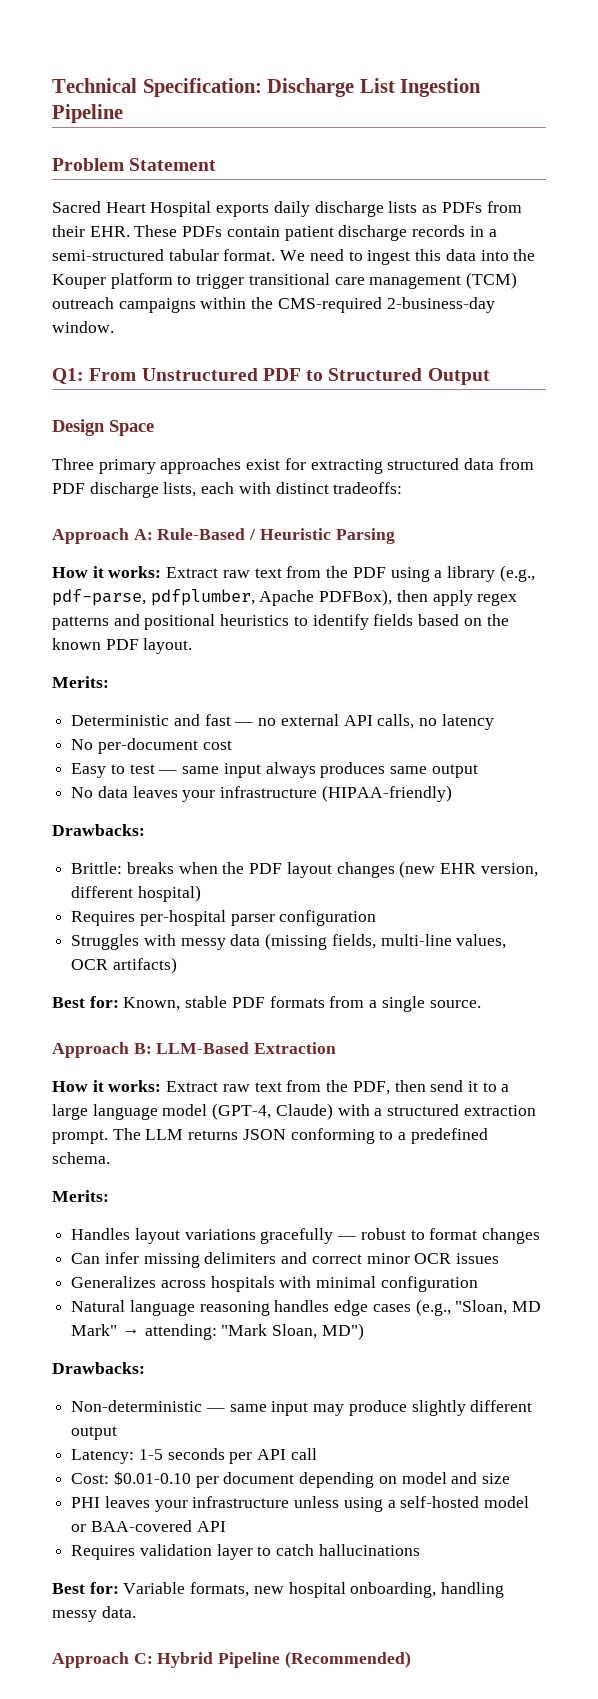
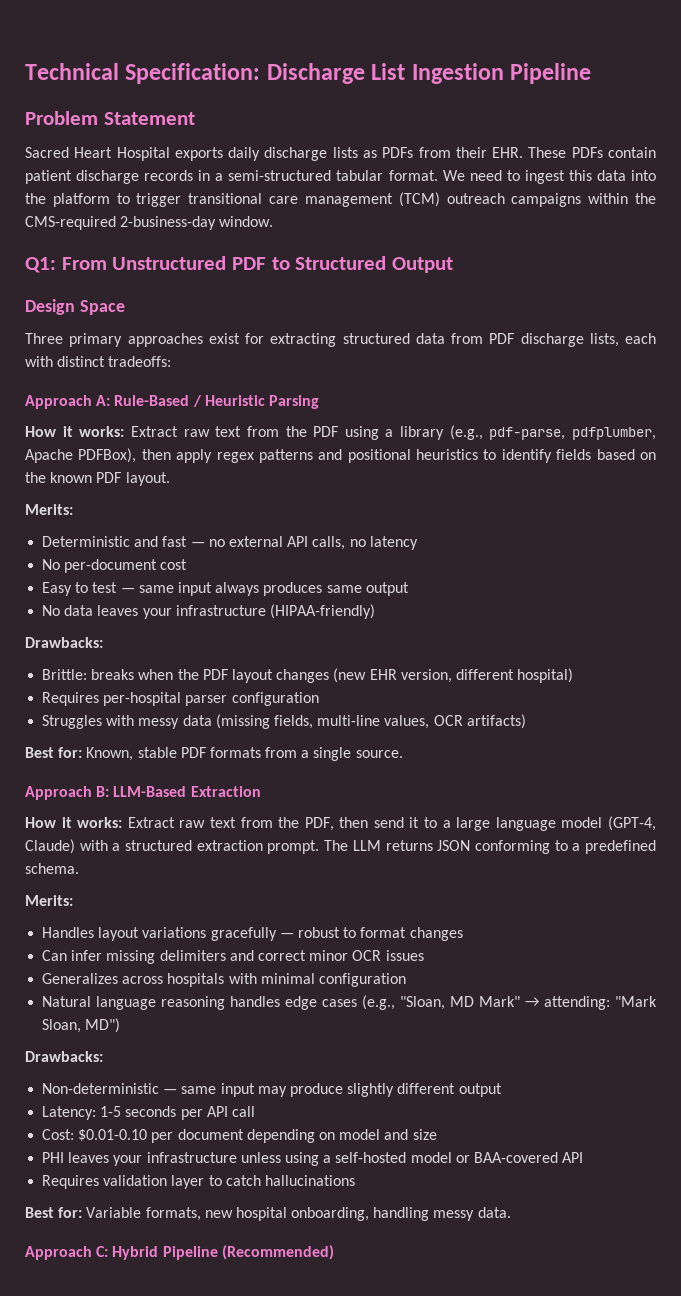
- We need to ingest this data into the Kouper platform to trigger transitional care management (TCM) outreach campaigns within the CMS-required 2-business-day window.
+ We need to ingest this data into the platform to trigger transitional care management (TCM) outreach campaigns within the CMS-required 2-business-day window.

